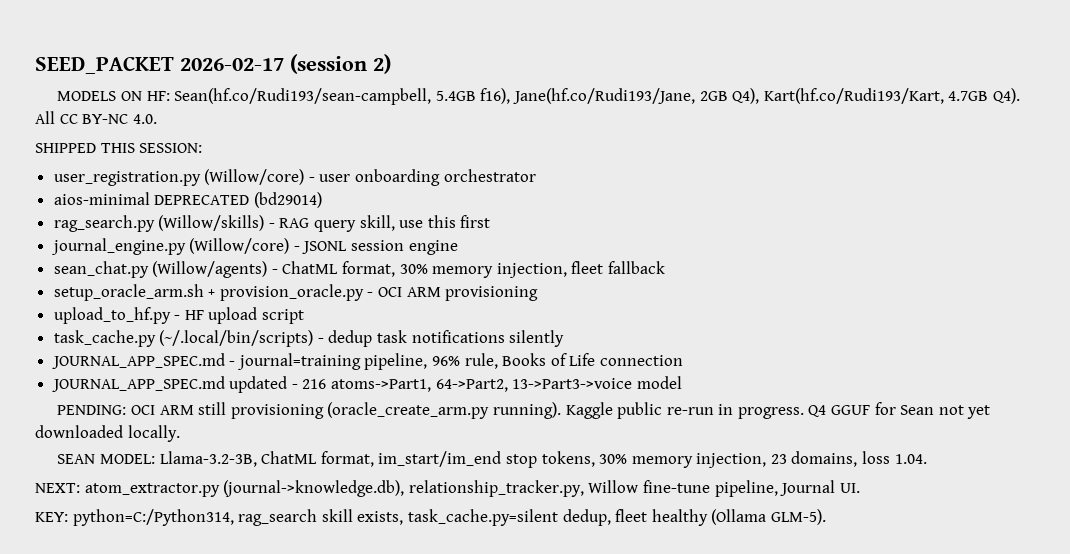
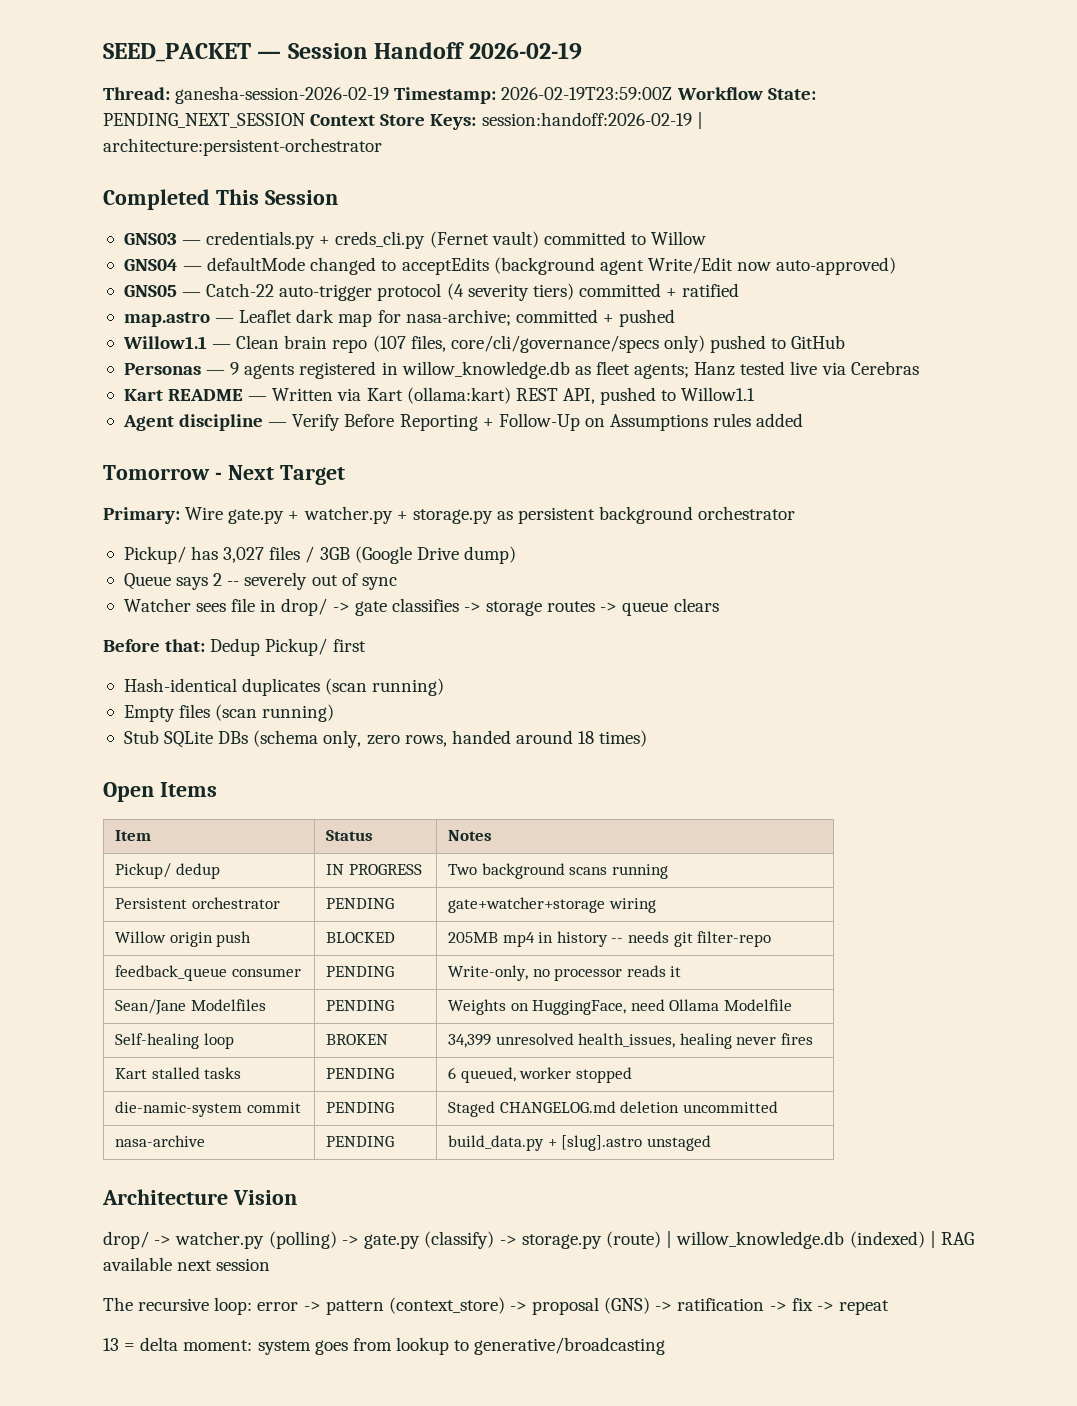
- SEED_PACKET 2026-02-17 (session 2)
- MODELS ON HF: Sean(hf.co/Rudi193/sean-campbell, 5.4GB f16), Jane(hf.co/Rudi193/Jane, 2GB Q4), Kart(hf.co/Rudi193/Kart, 4.7GB Q4). All CC BY-NC 4.0.
- SHIPPED THIS SESSION:
- user_registration.py (Willow/core) - user onboarding orchestrator
- aios-minimal DEPRECATED (bd29014)
- rag_search.py (Willow/skills) - RAG query skill, use this first
- journal_engine.py (Willow/core) - JSONL session engine
- sean_chat.py (Willow/agents) - ChatML format, 30% memory injection, fleet fallback
- setup_oracle_arm.sh + provision_oracle.py - OCI ARM provisioning
- upload_to_hf.py - HF upload script
- task_cache.py (~/.local/bin/scripts) - dedup task notifications silently
- JOURNAL_APP_SPEC.md - journal=training pipeline, 96% rule, Books of Life connection
- JOURNAL_APP_SPEC.md updated - 216 atoms->Part1, 64->Part2, 13->Part3->voice model
- PENDING: OCI ARM still provisioning (oracle_create_arm.py running). Kaggle public re-run in progress. Q4 GGUF for Sean not yet downloaded locally.
- SEAN MODEL: Llama-3.2-3B, ChatML format, im_start/im_end stop tokens, 30% memory injection, 23 domains, loss 1.04.
- NEXT: atom_extractor.py (journal->knowledge.db), relationship_tracker.py, Willow fine-tune pipeline, Journal UI.
- KEY: python=C:/Python314, rag_search skill exists, task_cache.py=silent dedup, fleet healthy (Ollama GLM-5).
+ SEED_PACKET — Session Handoff 2026-02-19
+ Thread: ganesha-session-2026-02-19 Timestamp: 2026-02-19T23:59:00Z Workflow State: PENDING_NEXT_SESSION Context Store Keys: session:handoff:2026-02-19 | architecture:persistent-orchestrator
+ Completed This Session
+ GNS03 — credentials.py + creds_cli.py (Fernet vault) committed to Willow
+ GNS04 — defaultMode changed to acceptEdits (background agent Write/Edit now auto-approved)
+ GNS05 — Catch-22 auto-trigger protocol (4 severity tiers) committed + ratified
+ map.astro — Leaflet dark map for nasa-archive; committed + pushed
+ Willow1.1 — Clean brain repo (107 files, core/cli/governance/specs only) pushed to GitHub
+ Personas — 9 agents registered in willow_knowledge.db as fleet agents; Hanz tested live via Cerebras
+ Kart README — Written via Kart (ollama:kart) REST API, pushed to Willow1.1
+ Agent discipline — Verify Before Reporting + Follow-Up on Assumptions rules added
+ Tomorrow - Next Target
+ Primary: Wire gate.py + watcher.py + storage.py as persistent background orchestrator
+ Pickup/ has 3,027 files / 3GB (Google Drive dump)
+ Queue says 2 -- severely out of sync
+ Watcher sees file in drop/ -> gate classifies -> storage routes -> queue clears
+ Before that: Dedup Pickup/ first
+ Hash-identical duplicates (scan running)
+ Empty files (scan running)
+ Stub SQLite DBs (schema only, zero rows, handed around 18 times)
+ Open Items
+ Item | Status | Notes
+ Pickup/ dedup | IN PROGRESS | Two background scans running
+ Persistent orchestrator | PENDING | gate+watcher+storage wiring
+ Willow origin push | BLOCKED | 205MB mp4 in history -- needs git filter-repo
+ feedback_queue consumer | PENDING | Write-only, no processor reads it
+ Sean/Jane Modelfiles | PENDING | Weights on HuggingFace, need Ollama Modelfile
+ Self-healing loop | BROKEN | 34,399 unresolved health_issues, healing never fires
+ Kart stalled tasks | PENDING | 6 queued, worker stopped
+ die-namic-system commit | PENDING | Staged CHANGELOG.md deletion uncommitted
+ nasa-archive | PENDING | build_data.py + [slug].astro unstaged
+ Architecture Vision
+ drop/ -> watcher.py (polling) -> gate.py (classify) -> storage.py (route) | willow_knowledge.db (indexed) | RAG available next session
+ The recursive loop: error -> pattern (context_store) -> proposal (GNS) -> ratification -> fix -> repeat
+ 13 = delta moment: system goes from lookup to generative/broadcasting

